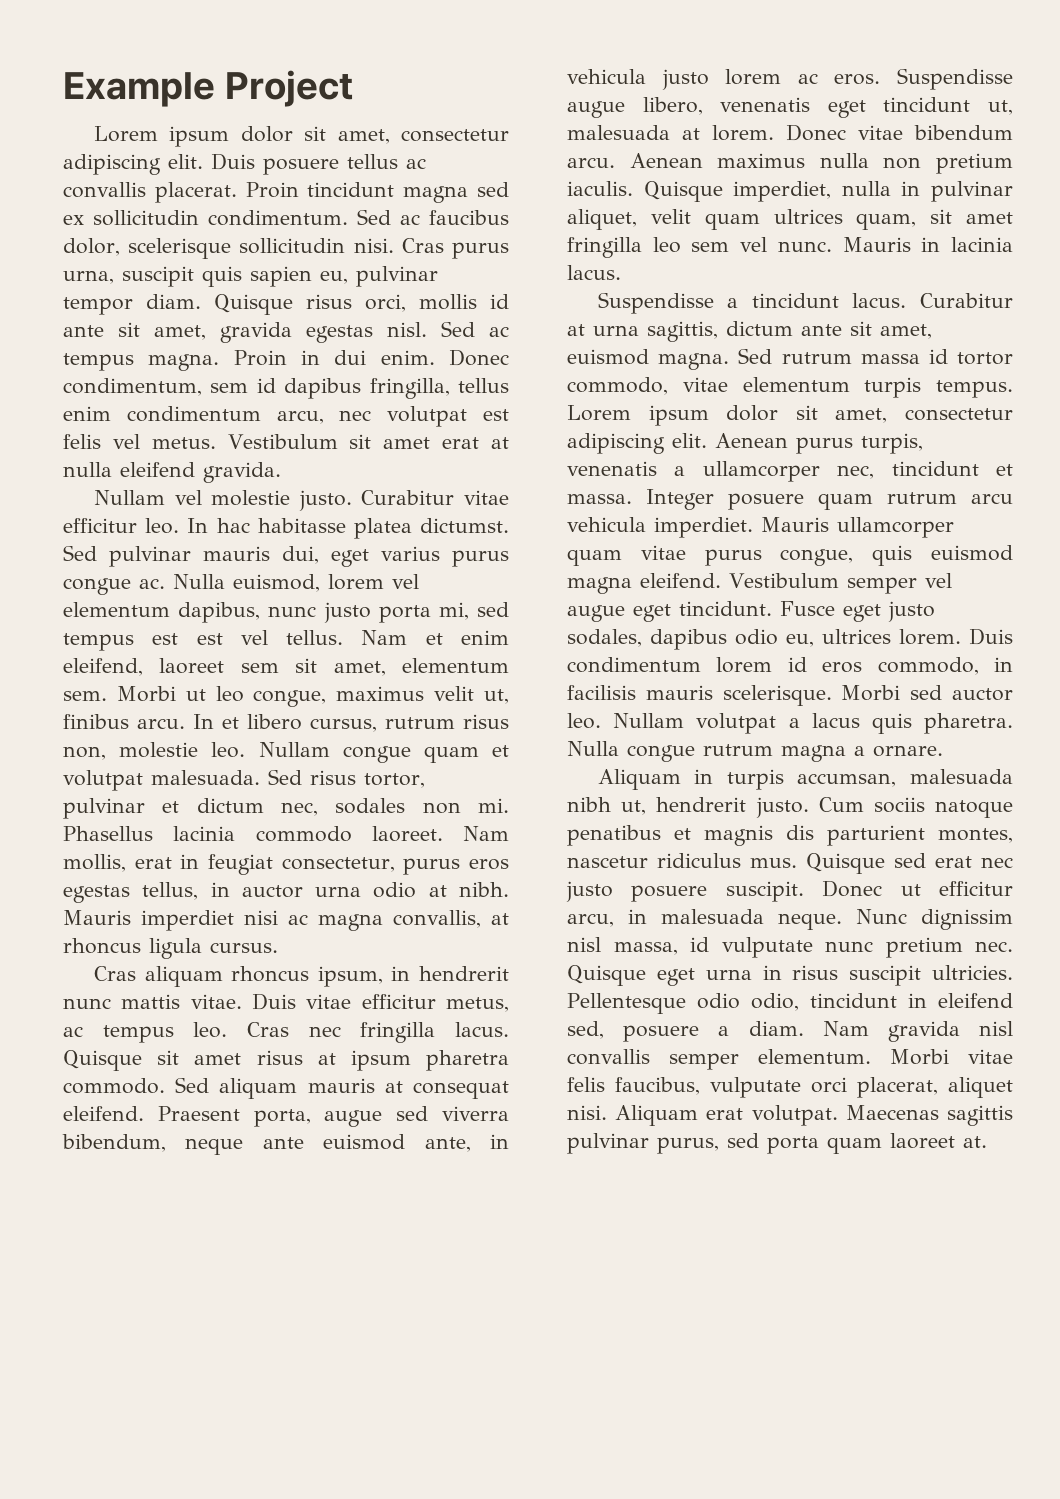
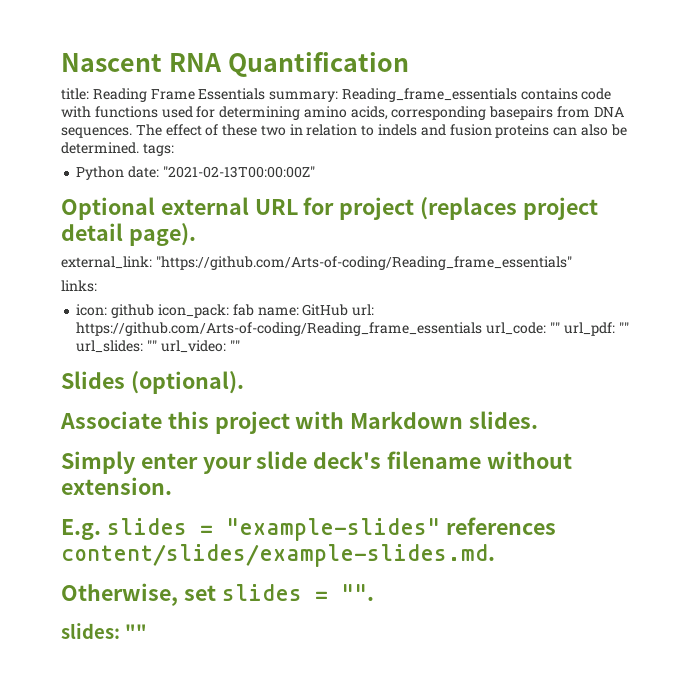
- Example Project
- Lorem ipsum dolor sit amet, consectetur adipiscing elit. Duis posuere tellus ac convallis placerat. Proin tincidunt magna sed ex sollicitudin condimentum. Sed ac faucibus dolor, scelerisque sollicitudin nisi. Cras purus urna, suscipit quis sapien eu, pulvinar tempor diam. Quisque risus orci, mollis id ante sit amet, gravida egestas nisl. Sed ac tempus magna. Proin in dui enim. Donec condimentum, sem id dapibus fringilla, tellus enim condimentum arcu, nec volutpat est felis vel metus. Vestibulum sit amet erat at nulla eleifend gravida.
- Nullam vel molestie justo. Curabitur vitae efficitur leo. In hac habitasse platea dictumst. Sed pulvinar mauris dui, eget varius purus congue ac. Nulla euismod, lorem vel elementum dapibus, nunc justo porta mi, sed tempus est est vel tellus. Nam et enim eleifend, laoreet sem sit amet, elementum sem. Morbi ut leo congue, maximus velit ut, finibus arcu. In et libero cursus, rutrum risus non, molestie leo. Nullam congue quam et volutpat malesuada. Sed risus tortor, pulvinar et dictum nec, sodales non mi. Phasellus lacinia commodo laoreet. Nam mollis, erat in feugiat consectetur, purus eros egestas tellus, in auctor urna odio at nibh. Mauris imperdiet nisi ac magna convallis, at rhoncus ligula cursus.
- Cras aliquam rhoncus ipsum, in hendrerit nunc mattis vitae. Duis vitae efficitur metus, ac tempus leo. Cras nec fringilla lacus. Quisque sit amet risus at ipsum pharetra commodo. Sed aliquam mauris at consequat eleifend. Praesent porta, augue sed viverra bibendum, neque ante euismod ante, in vehicula justo lorem ac eros. Suspendisse augue libero, venenatis eget tincidunt ut, malesuada at lorem. Donec vitae bibendum arcu. Aenean maximus nulla non pretium iaculis. Quisque imperdiet, nulla in pulvinar aliquet, velit quam ultrices quam, sit amet fringilla leo sem vel nunc. Mauris in lacinia lacus.
- Suspendisse a tincidunt lacus. Curabitur at urna sagittis, dictum ante sit amet, euismod magna. Sed rutrum massa id tortor commodo, vitae elementum turpis tempus. Lorem ipsum dolor sit amet, consectetur adipiscing elit. Aenean purus turpis, venenatis a ullamcorper nec, tincidunt et massa. Integer posuere quam rutrum arcu vehicula imperdiet. Mauris ullamcorper quam vitae purus congue, quis euismod magna eleifend. Vestibulum semper vel augue eget tincidunt. Fusce eget justo sodales, dapibus odio eu, ultrices lorem. Duis condimentum lorem id eros commodo, in facilisis mauris scelerisque. Morbi sed auctor leo. Nullam volutpat a lacus quis pharetra. Nulla congue rutrum magna a ornare.
- Aliquam in turpis accumsan, malesuada nibh ut, hendrerit justo. Cum sociis natoque penatibus et magnis dis parturient montes, nascetur ridiculus mus. Quisque sed erat nec justo posuere suscipit. Donec ut efficitur arcu, in malesuada neque. Nunc dignissim nisl massa, id vulputate nunc pretium nec. Quisque eget urna in risus suscipit ultricies. Pellentesque odio odio, tincidunt in eleifend sed, posuere a diam. Nam gravida nisl convallis semper elementum. Morbi vitae felis faucibus, vulputate orci placerat, aliquet nisi. Aliquam erat volutpat. Maecenas sagittis pulvinar purus, sed porta quam laoreet at.
+ Nascent RNA Quantification
+ title: Reading Frame Essentials summary: Reading_frame_essentials contains code with functions used for determining amino acids, corresponding basepairs from DNA sequences. The effect of these two in relation to indels and fusion proteins can also be determined. tags:
+ Python date: "2021-02-13T00:00:00Z"
+ Optional external URL for project (replaces project detail page).
+ external_link: "https://github.com/Arts-of-coding/Reading_frame_essentials"
+ links:
+ icon: github icon_pack: fab name: GitHub url: https://github.com/Arts-of-coding/Reading_frame_essentials url_code: "" url_pdf: "" url_slides: "" url_video: ""
+ Slides (optional).
+ Associate this project with Markdown slides.
+ Simply enter your slide deck's filename without extension.
+ E.g. slides = "example-slides" references content/slides/example-slides.md.
+ Otherwise, set slides = "".
+ slides: ""

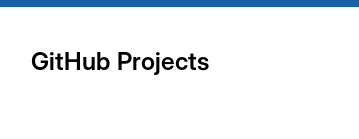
- Nascent RNA Quantification
- title: Reading Frame Essentials summary: Reading_frame_essentials contains code with functions used for determining amino acids, corresponding basepairs from DNA sequences. The effect of these two in relation to indels and fusion proteins can also be determined. tags:
- Python date: "2021-02-13T00:00:00Z"
- Optional external URL for project (replaces project detail page).
- external_link: "https://github.com/Arts-of-coding/Reading_frame_essentials"
- links:
- icon: github icon_pack: fab name: GitHub url: https://github.com/Arts-of-coding/Reading_frame_essentials url_code: "" url_pdf: "" url_slides: "" url_video: ""
- Slides (optional).
- Associate this project with Markdown slides.
- Simply enter your slide deck's filename without extension.
- E.g. slides = "example-slides" references content/slides/example-slides.md.
- Otherwise, set slides = "".
- slides: ""
+ GitHub Projects

